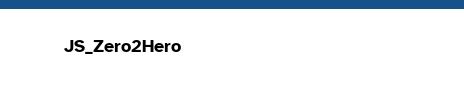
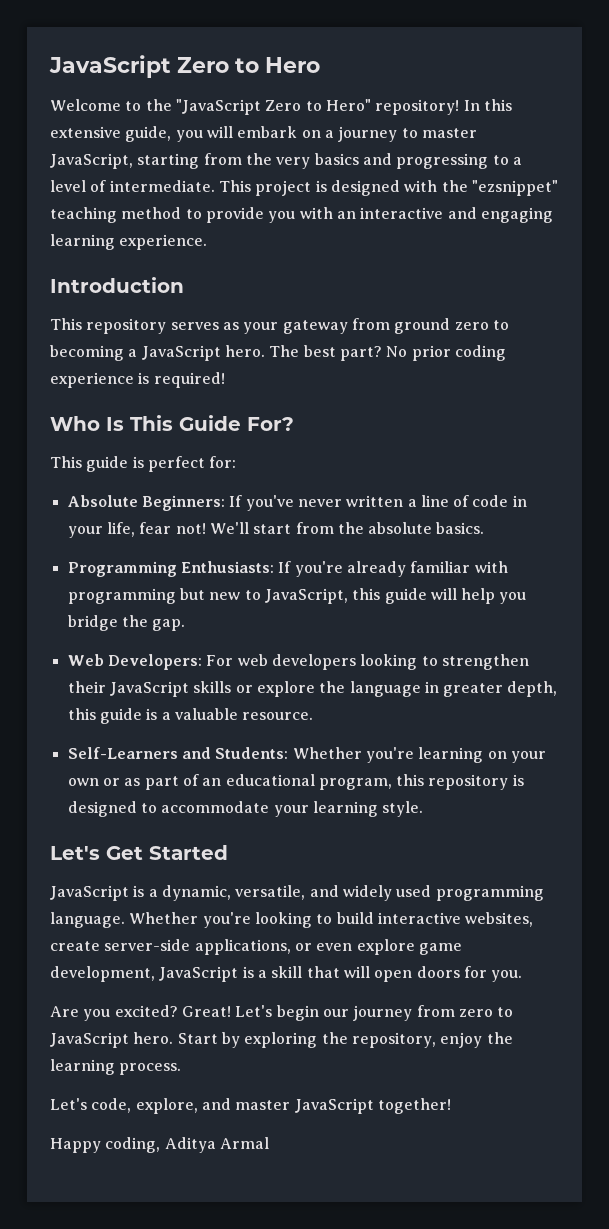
- JS_Zero2Hero
+ JavaScript Zero to Hero
+ Welcome to the "JavaScript Zero to Hero" repository! In this extensive guide, you will embark on a journey to master JavaScript, starting from the very basics and progressing to a level of intermediate. This project is designed with the "ezsnippet" teaching method to provide you with an interactive and engaging learning experience.
+ Introduction
+ This repository serves as your gateway from ground zero to becoming a JavaScript hero. The best part? No prior coding experience is required!
+ Who Is This Guide For?
+ This guide is perfect for:
+ Absolute Beginners: If you've never written a line of code in your life, fear not! We'll start from the absolute basics.
+ Programming Enthusiasts: If you're already familiar with programming but new to JavaScript, this guide will help you bridge the gap.
+ Web Developers: For web developers looking to strengthen their JavaScript skills or explore the language in greater depth, this guide is a valuable resource.
+ Self-Learners and Students: Whether you're learning on your own or as part of an educational program, this repository is designed to accommodate your learning style.
+ Let's Get Started
+ JavaScript is a dynamic, versatile, and widely used programming language. Whether you're looking to build interactive websites, create server-side applications, or even explore game development, JavaScript is a skill that will open doors for you.
+ Are you excited? Great! Let's begin our journey from zero to JavaScript hero. Start by exploring the repository, enjoy the learning process.
+ Let's code, explore, and master JavaScript together!
+ Happy coding, Aditya Armal

